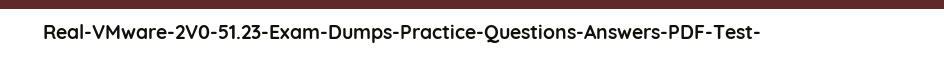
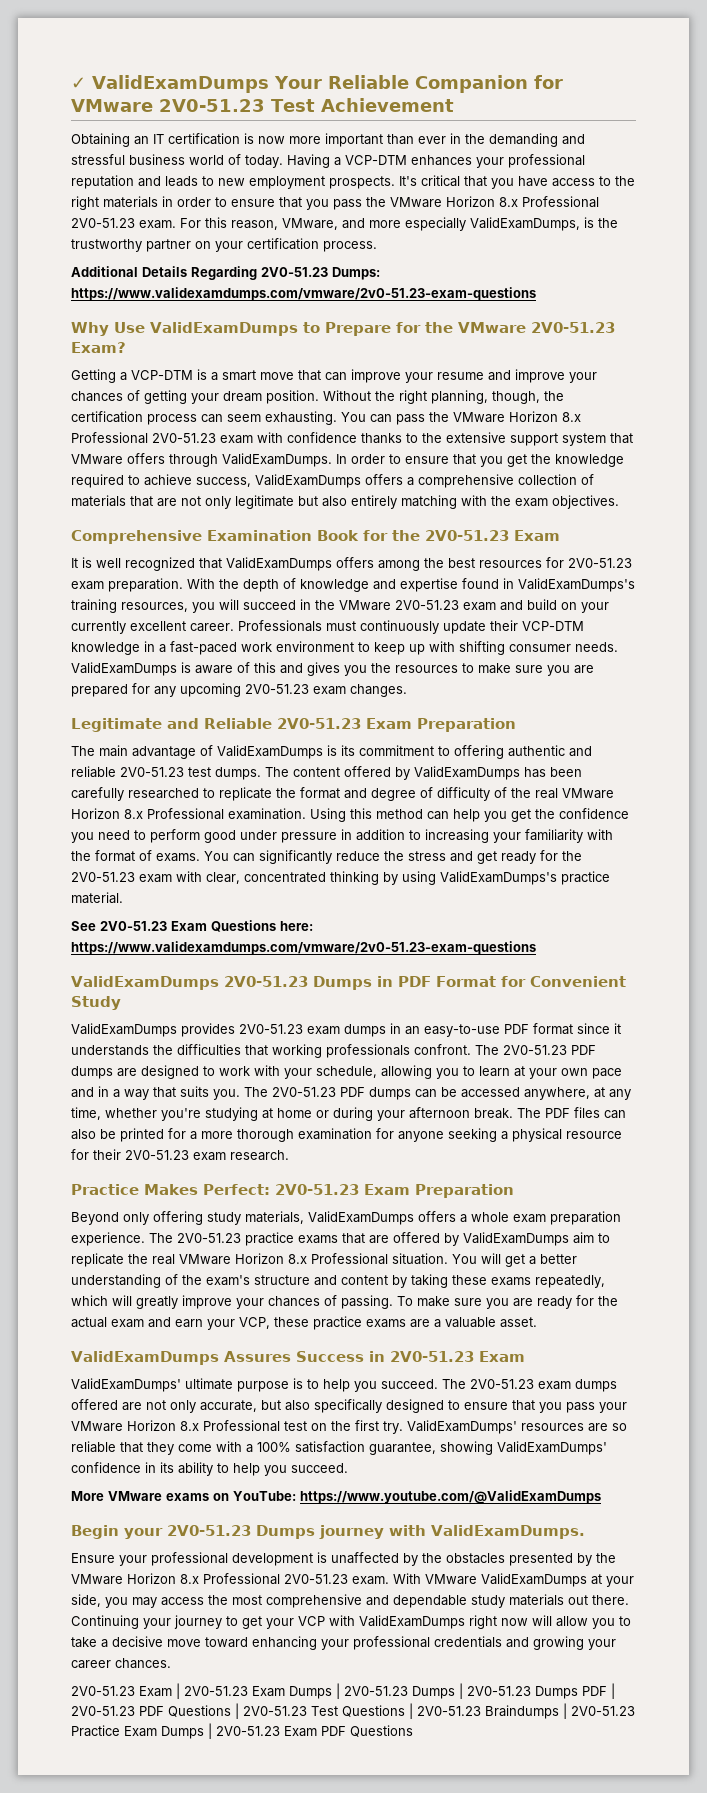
- Real-VMware-2V0-51.23-Exam-Dumps-Practice-Questions-Answers-PDF-Test-
+ ✓ ValidExamDumps Your Reliable Companion for VMware 2V0-51.23 Test Achievement
+ Obtaining an IT certification is now more important than ever in the demanding and stressful business world of today. Having a VCP-DTM enhances your professional reputation and leads to new employment prospects. It's critical that you have access to the right materials in order to ensure that you pass the VMware Horizon 8.x Professional 2V0-51.23 exam. For this reason, VMware, and more especially ValidExamDumps, is the trustworthy partner on your certification process.
+ Additional Details Regarding 2V0-51.23 Dumps: https://www.validexamdumps.com/vmware/2v0-51.23-exam-questions
+ Why Use ValidExamDumps to Prepare for the VMware 2V0-51.23 Exam?
+ Getting a VCP-DTM is a smart move that can improve your resume and improve your chances of getting your dream position. Without the right planning, though, the certification process can seem exhausting. You can pass the VMware Horizon 8.x Professional 2V0-51.23 exam with confidence thanks to the extensive support system that VMware offers through ValidExamDumps. In order to ensure that you get the knowledge required to achieve success, ValidExamDumps offers a comprehensive collection of materials that are not only legitimate but also entirely matching with the exam objectives.
+ Comprehensive Examination Book for the 2V0-51.23 Exam
+ It is well recognized that ValidExamDumps offers among the best resources for 2V0-51.23 exam preparation. With the depth of knowledge and expertise found in ValidExamDumps's training resources, you will succeed in the VMware 2V0-51.23 exam and build on your currently excellent career. Professionals must continuously update their VCP-DTM knowledge in a fast-paced work environment to keep up with shifting consumer needs. ValidExamDumps is aware of this and gives you the resources to make sure you are prepared for any upcoming 2V0-51.23 exam changes.
+ Legitimate and Reliable 2V0-51.23 Exam Preparation
+ The main advantage of ValidExamDumps is its commitment to offering authentic and reliable 2V0-51.23 test dumps. The content offered by ValidExamDumps has been carefully researched to replicate the format and degree of difficulty of the real VMware Horizon 8.x Professional examination. Using this method can help you get the confidence you need to perform good under pressure in addition to increasing your familiarity with the format of exams. You can significantly reduce the stress and get ready for the 2V0-51.23 exam with clear, concentrated thinking by using ValidExamDumps's practice material.
+ See 2V0-51.23 Exam Questions here: https://www.validexamdumps.com/vmware/2v0-51.23-exam-questions
+ ValidExamDumps 2V0-51.23 Dumps in PDF Format for Convenient Study
+ ValidExamDumps provides 2V0-51.23 exam dumps in an easy-to-use PDF format since it understands the difficulties that working professionals confront. The 2V0-51.23 PDF dumps are designed to work with your schedule, allowing you to learn at your own pace and in a way that suits you. The 2V0-51.23 PDF dumps can be accessed anywhere, at any time, whether you're studying at home or during your afternoon break. The PDF files can also be printed for a more thorough examination for anyone seeking a physical resource for their 2V0-51.23 exam research.
+ Practice Makes Perfect: 2V0-51.23 Exam Preparation
+ Beyond only offering study materials, ValidExamDumps offers a whole exam preparation experience. The 2V0-51.23 practice exams that are offered by ValidExamDumps aim to replicate the real VMware Horizon 8.x Professional situation. You will get a better understanding of the exam's structure and content by taking these exams repeatedly, which will greatly improve your chances of passing. To make sure you are ready for the actual exam and earn your VCP, these practice exams are a valuable asset.
+ ValidExamDumps Assures Success in 2V0-51.23 Exam
+ ValidExamDumps' ultimate purpose is to help you succeed. The 2V0-51.23 exam dumps offered are not only accurate, but also specifically designed to ensure that you pass your VMware Horizon 8.x Professional test on the first try. ValidExamDumps' resources are so reliable that they come with a 100% satisfaction guarantee, showing ValidExamDumps' confidence in its ability to help you succeed.
+ More VMware exams on YouTube: https://www.youtube.com/@ValidExamDumps
+ Begin your 2V0-51.23 Dumps journey with ValidExamDumps.
+ Ensure your professional development is unaffected by the obstacles presented by the VMware Horizon 8.x Professional 2V0-51.23 exam. With VMware ValidExamDumps at your side, you may access the most comprehensive and dependable study materials out there. Continuing your journey to get your VCP with ValidExamDumps right now will allow you to take a decisive move toward enhancing your professional credentials and growing your career chances.
+ 2V0-51.23 Exam | 2V0-51.23 Exam Dumps | 2V0-51.23 Dumps | 2V0-51.23 Dumps PDF | 2V0-51.23 PDF Questions | 2V0-51.23 Test Questions | 2V0-51.23 Braindumps | 2V0-51.23 Practice Exam Dumps | 2V0-51.23 Exam PDF Questions

